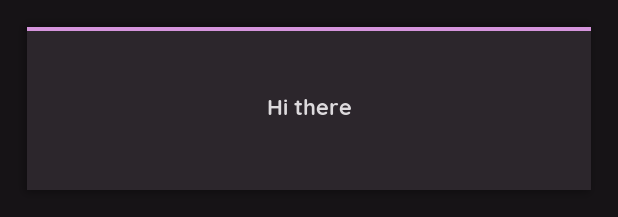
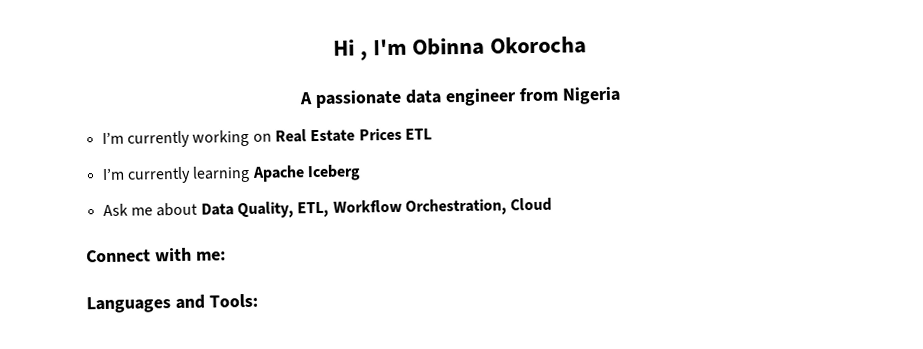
- Hi there
+ Hi , I'm Obinna Okorocha
+ A passionate data engineer from Nigeria
+ I’m currently working on Real Estate Prices ETL
+ I’m currently learning Apache Iceberg
+ Ask me about Data Quality, ETL, Workflow Orchestration, Cloud
+ Connect with me:
+ Languages and Tools:

